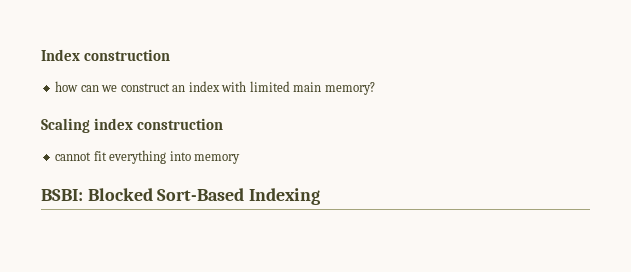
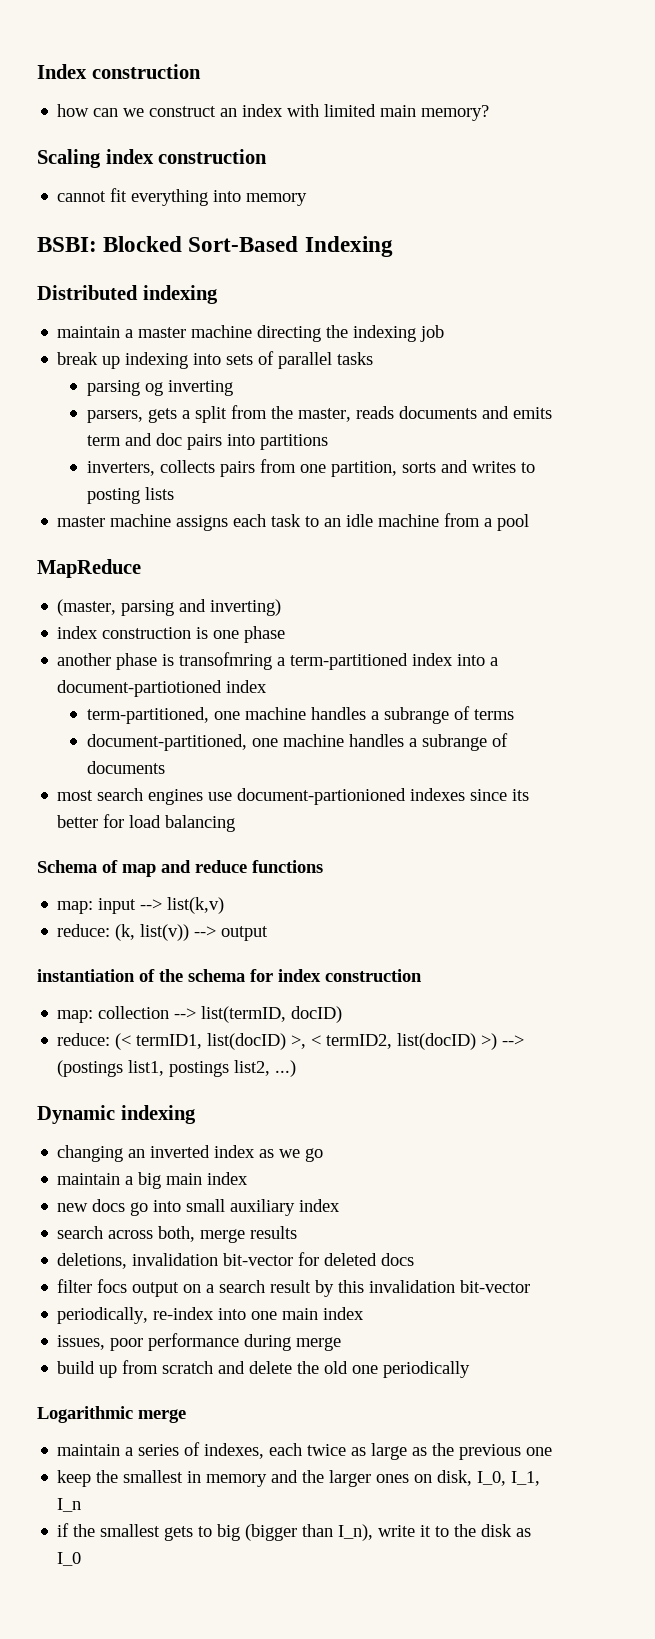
+ Distributed indexing
+ maintain a master machine directing the indexing job
+ break up indexing into sets of parallel tasks
+ parsing og inverting
+ parsers, gets a split from the master, reads documents and emits term and doc pairs into partitions
+ inverters, collects pairs from one partition, sorts and writes to posting lists
+ master machine assigns each task to an idle machine from a pool
+ MapReduce
+ (master, parsing and inverting)
+ index construction is one phase
+ another phase is transofmring a term-partitioned index into a document-partiotioned index
+ term-partitioned, one machine handles a subrange of terms
+ document-partitioned, one machine handles a subrange of documents
+ most search engines use document-partionioned indexes since its better for load balancing
+ Schema of map and reduce functions
+ map: input --> list(k,v)
+ reduce: (k, list(v)) --> output
+ instantiation of the schema for index construction
+ map: collection --> list(termID, docID)
+ reduce: (< termID1, list(docID) >, < termID2, list(docID) >) --> (postings list1, postings list2, ...)
+ Dynamic indexing
+ changing an inverted index as we go
+ maintain a big main index
+ new docs go into small auxiliary index
+ search across both, merge results
+ deletions, invalidation bit-vector for deleted docs
+ filter focs output on a search result by this invalidation bit-vector
+ periodically, re-index into one main index
+ issues, poor performance during merge
+ build up from scratch and delete the old one periodically
+ Logarithmic merge
+ maintain a series of indexes, each twice as large as the previous one
+ keep the smallest in memory and the larger ones on disk, I_0, I_1, I_n
+ if the smallest gets to big (bigger than I_n), write it to the disk as I_0

